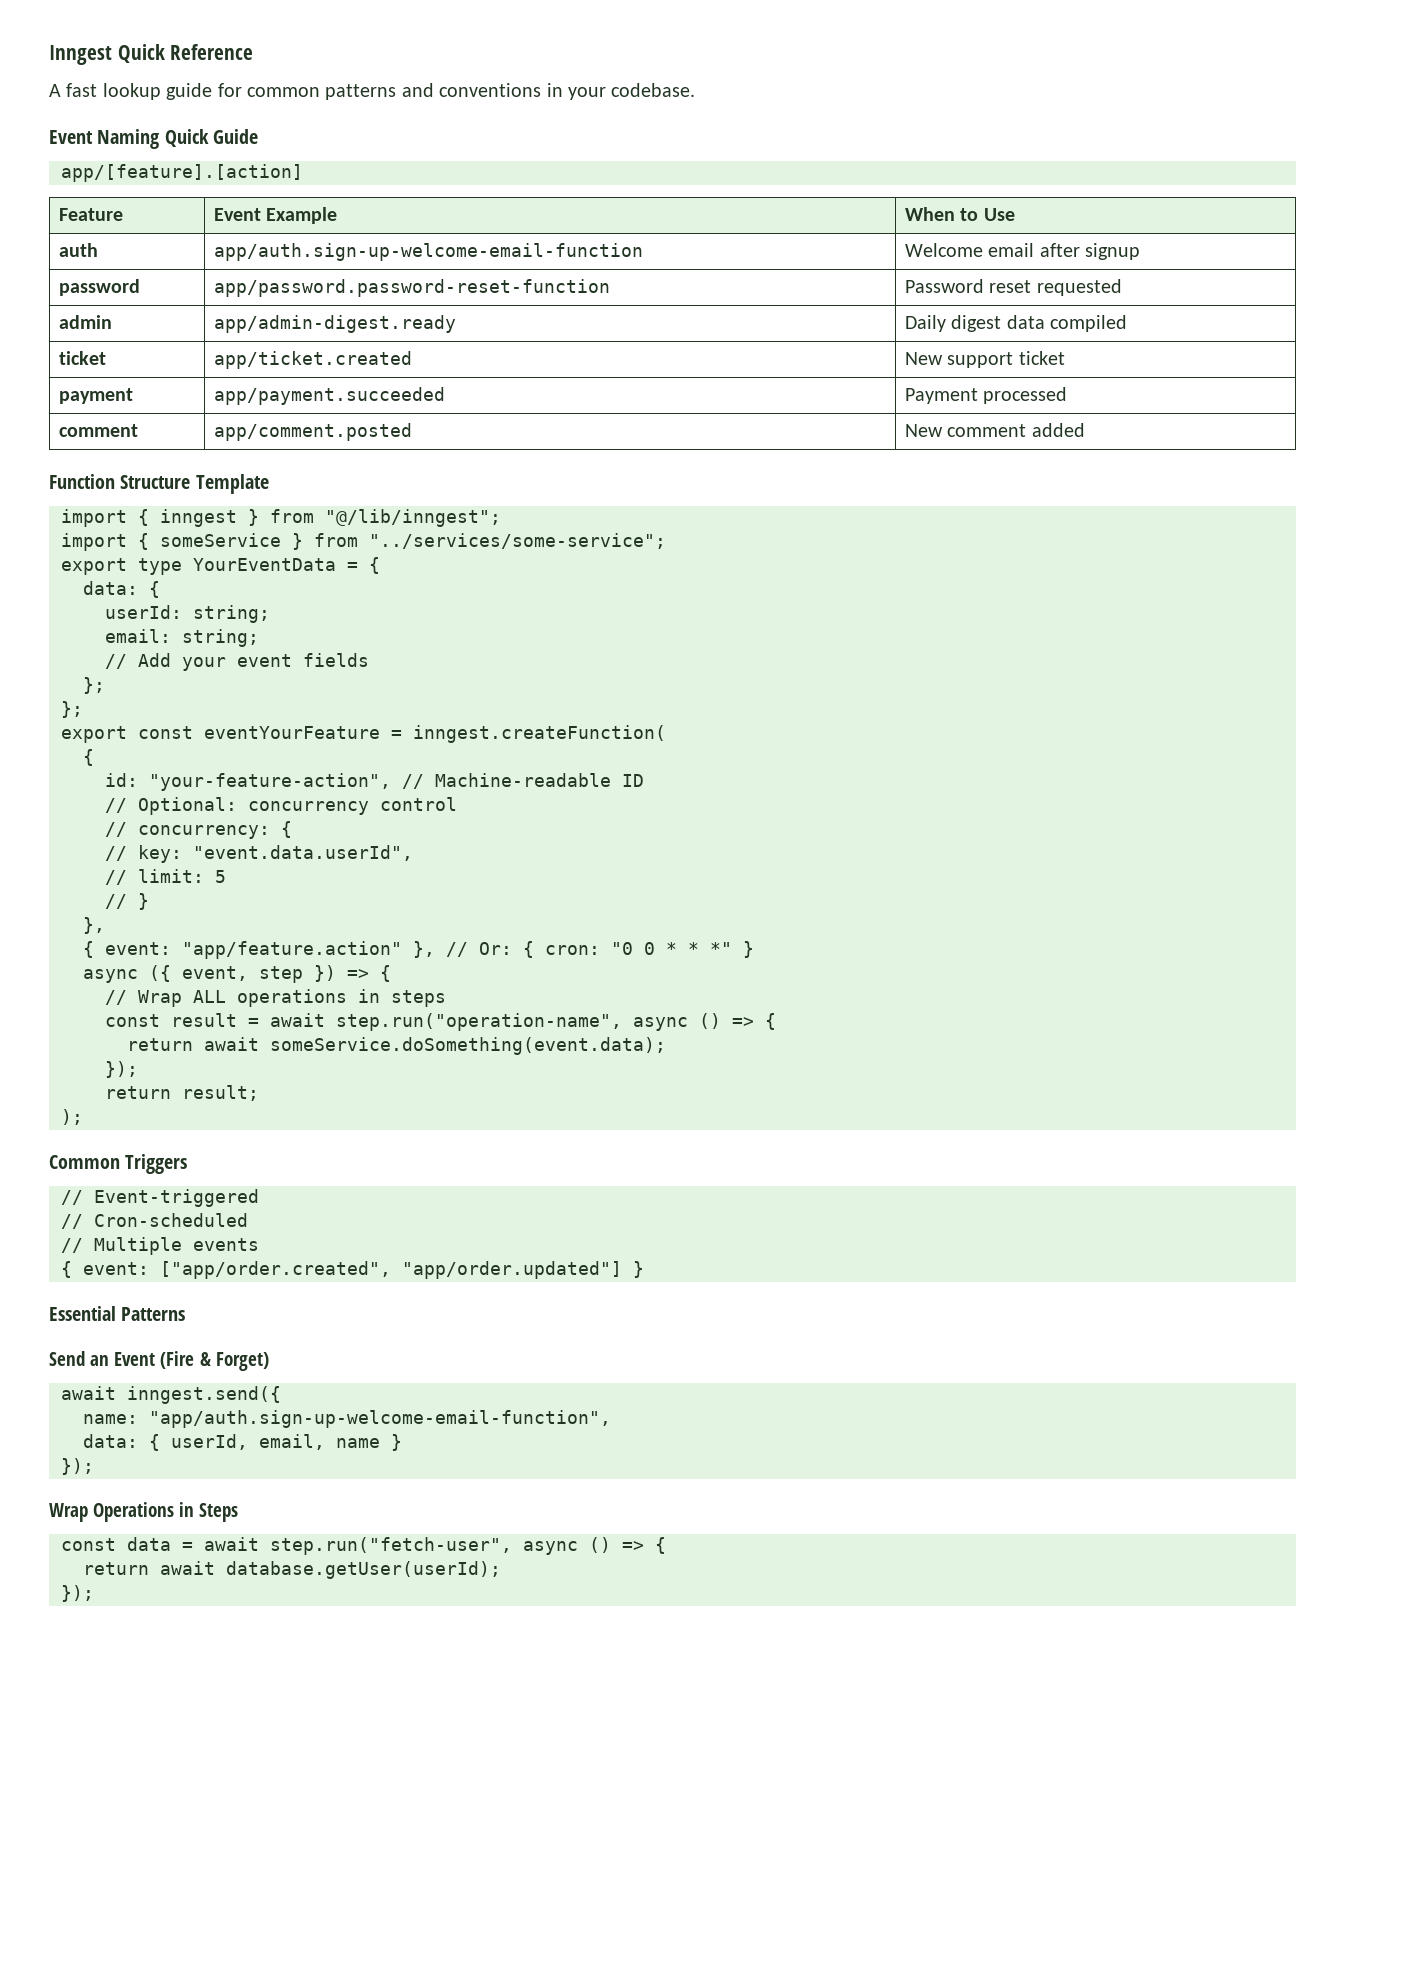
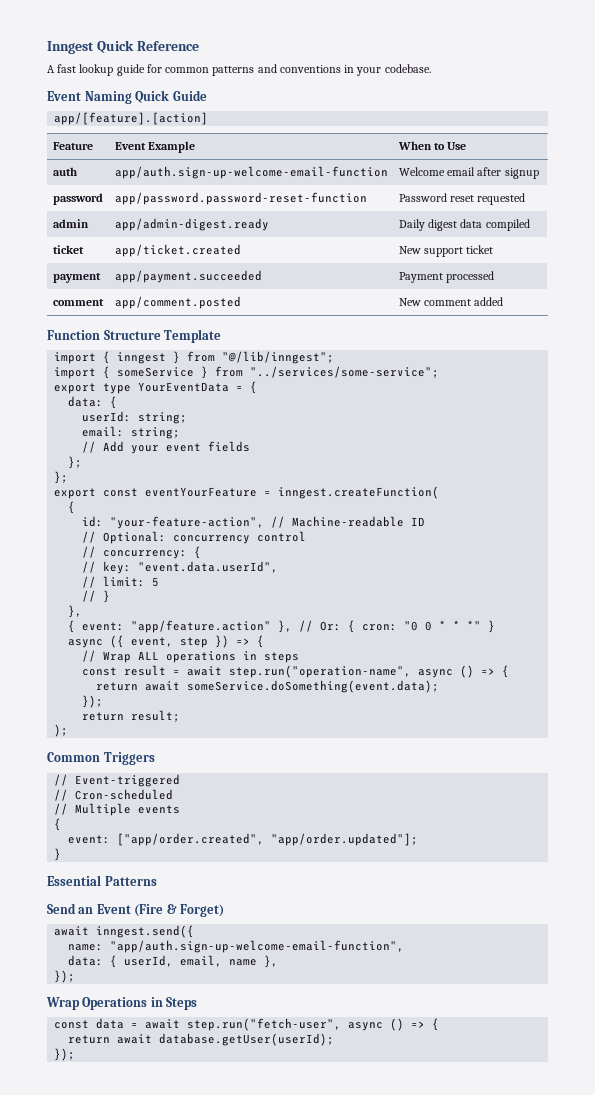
  // Multiple events
- { event: ["app/order.created", "app/order.updated"] }
+ {
+ event: ["app/order.created", "app/order.updated"];
+ }
- data: { userId, email, name }
+ data: { userId, email, name },

